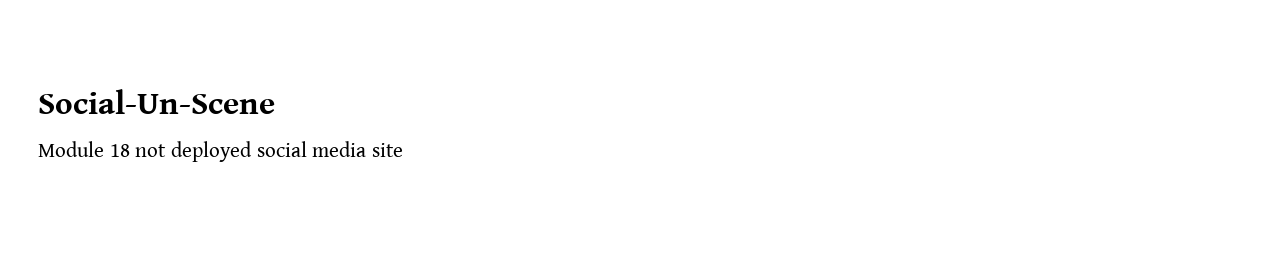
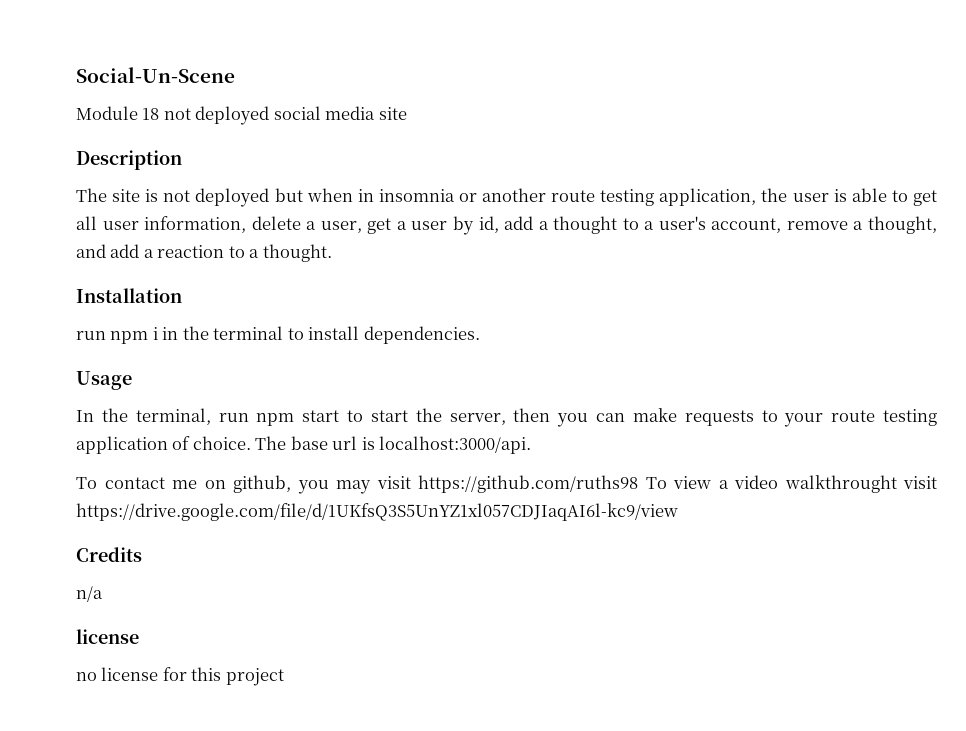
+ Description
+ The site is not deployed but when in insomnia or another route testing application, the user is able to get all user information, delete a user, get a user by id, add a thought to a user's account, remove a thought, and add a reaction to a thought.
+ Installation
+ run npm i in the terminal to install dependencies.
+ Usage
+ In the terminal, run npm start to start the server, then you can make requests to your route testing application of choice. The base url is localhost:3000/api.
+ To contact me on github, you may visit https://github.com/ruths98 To view a video walkthrought visit https://drive.google.com/file/d/1UKfsQ3S5UnYZ1xl057CDJIaqAI6l-kc9/view
+ Credits
+ n/a
+ license
+ no license for this project

